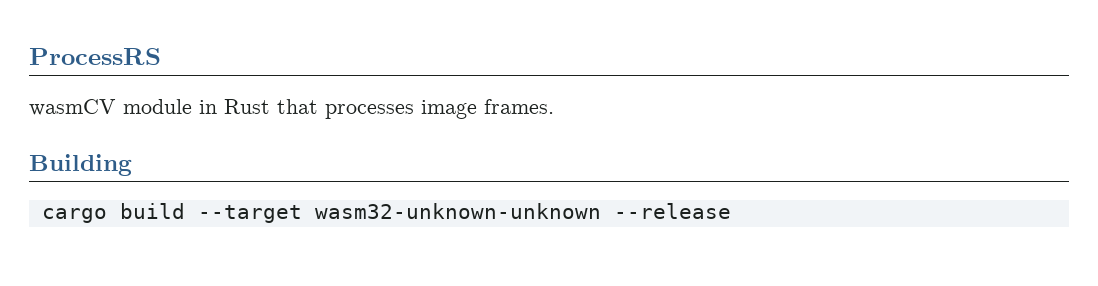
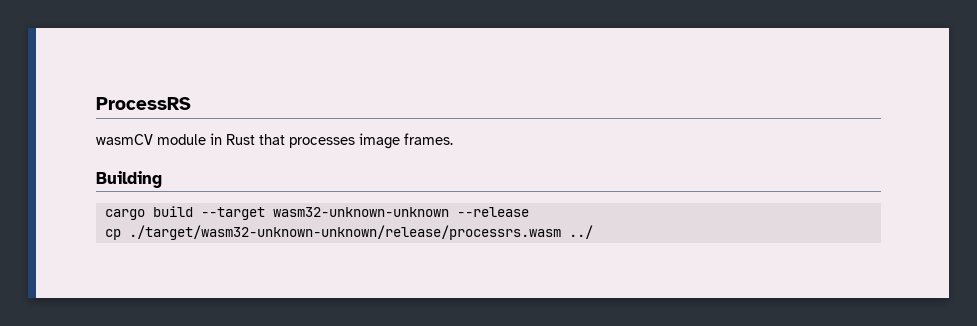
+ cp ./target/wasm32-unknown-unknown/release/processrs.wasm ../

